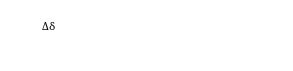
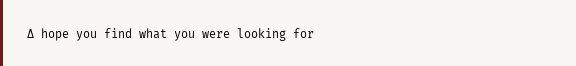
- Δδ
+ Δ hope you find what you were looking for

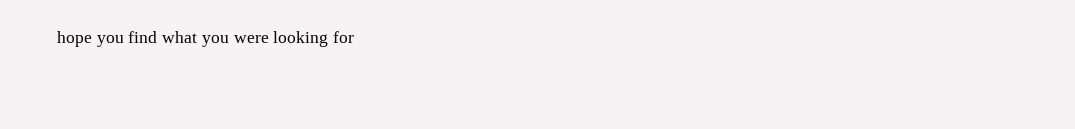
- Δ hope you find what you were looking for
+ hope you find what you were looking for

